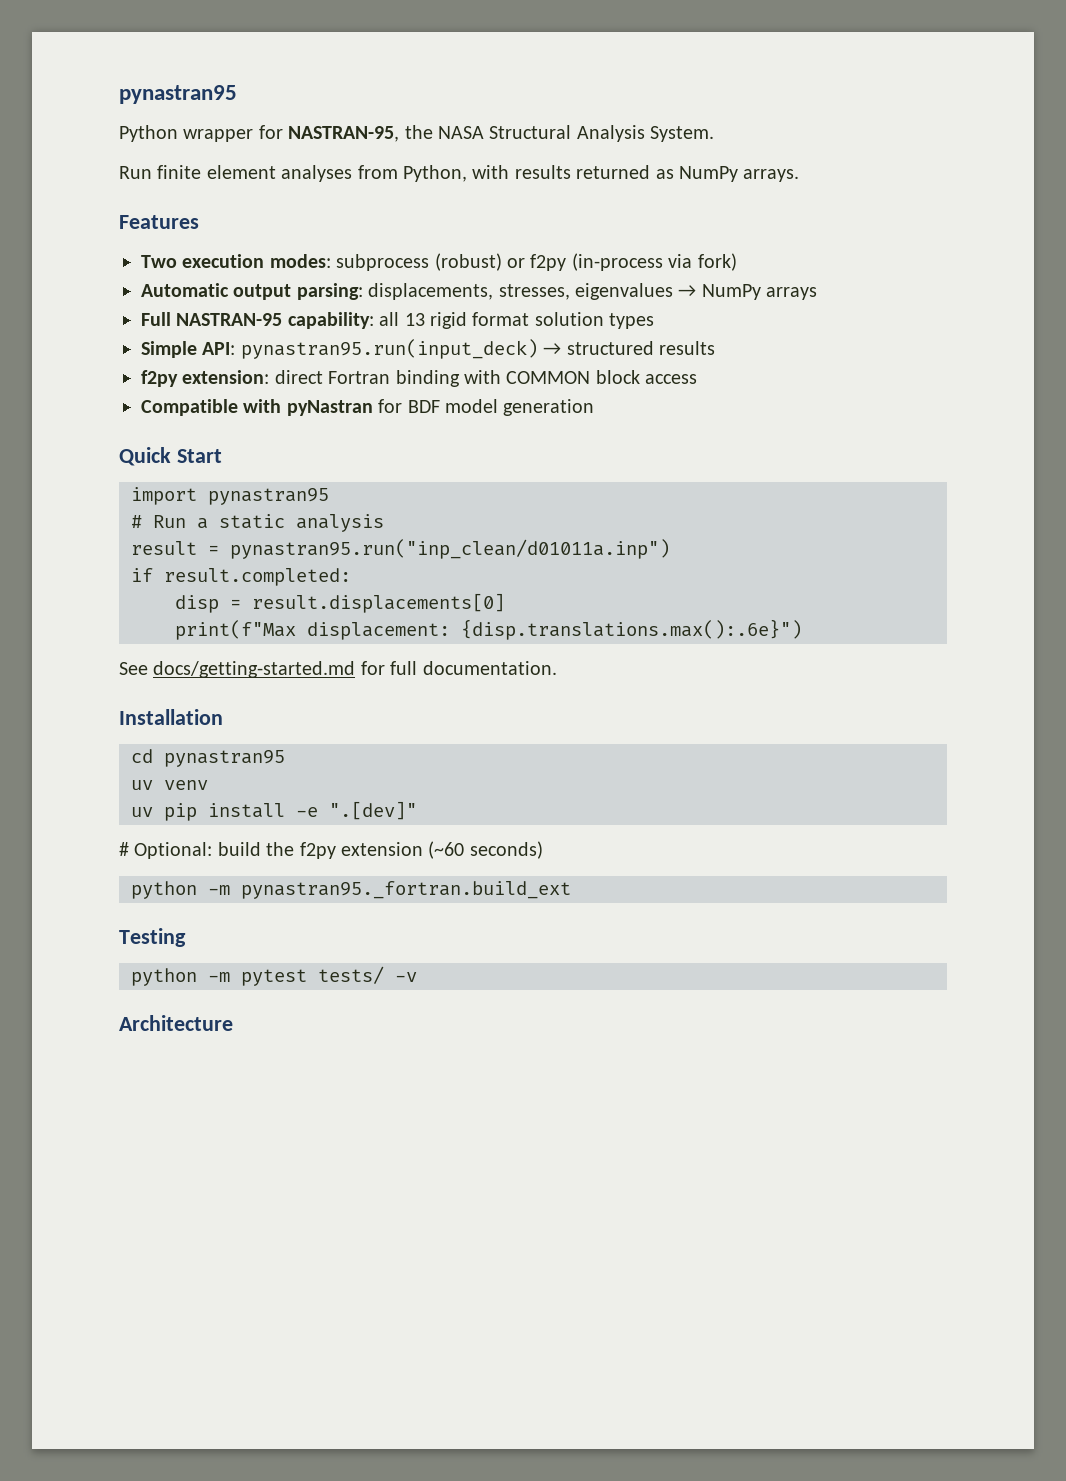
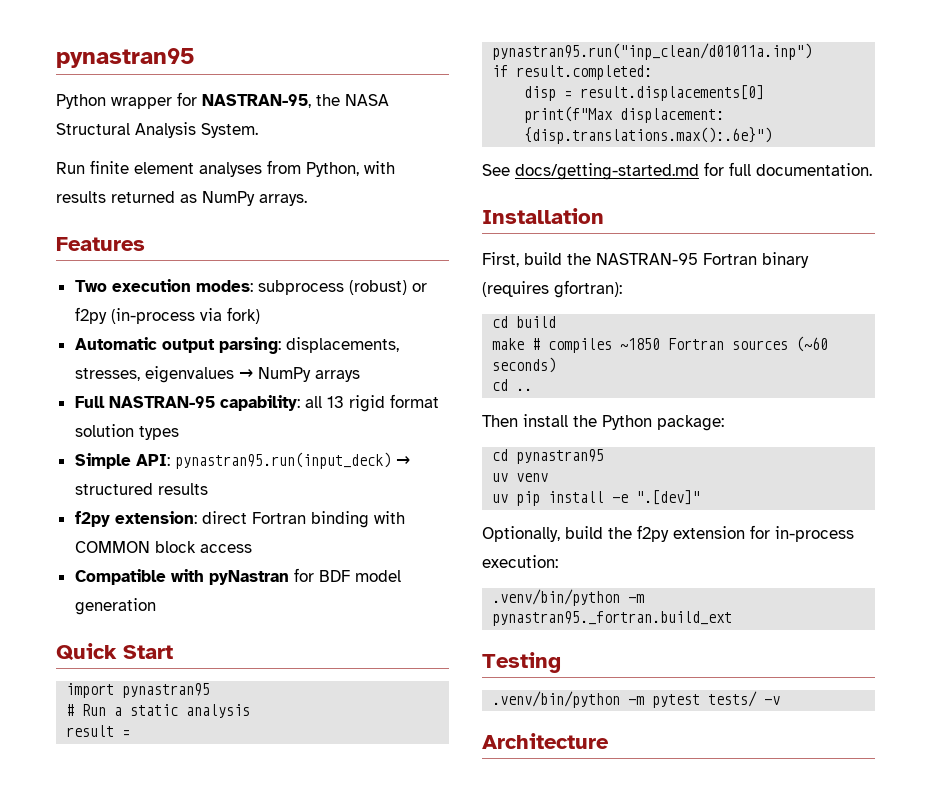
+ First, build the NASTRAN-95 Fortran binary (requires gfortran):
+ cd build
+ make # compiles ~1850 Fortran sources (~60 seconds)
+ cd ..
+ Then install the Python package:
- # Optional: build the f2py extension (~60 seconds)
- python -m pynastran95._fortran.build_ext
+ Optionally, build the f2py extension for in-process execution:
+ .venv/bin/python -m pynastran95._fortran.build_ext
- python -m pytest tests/ -v
+ .venv/bin/python -m pytest tests/ -v

